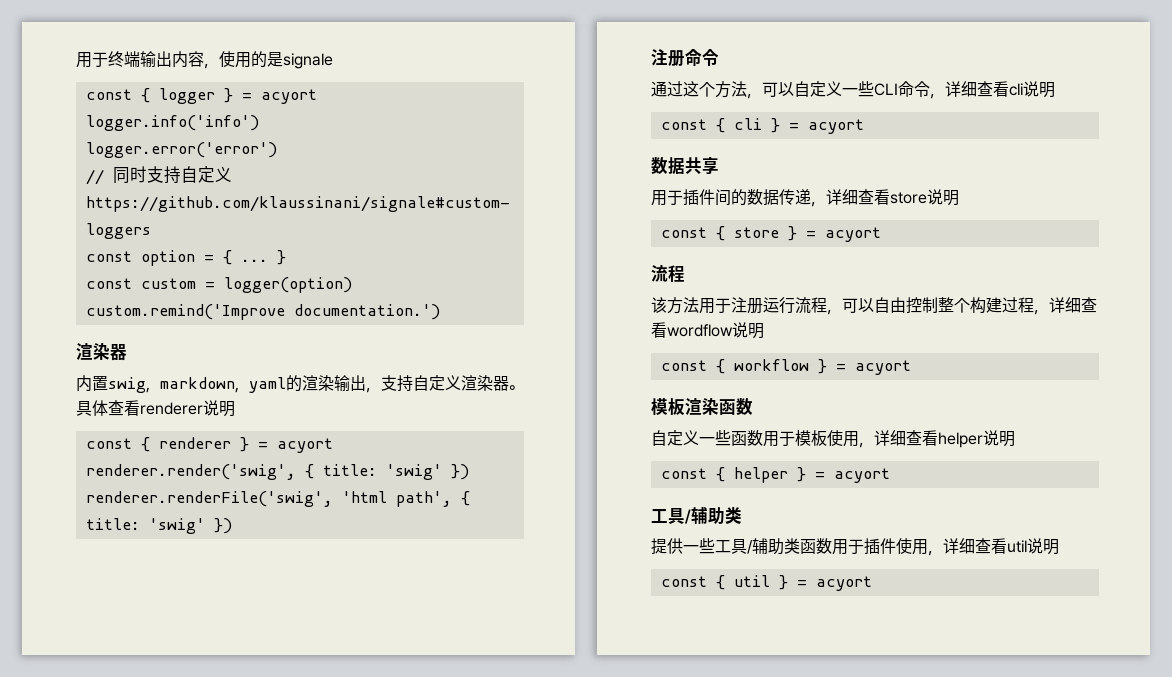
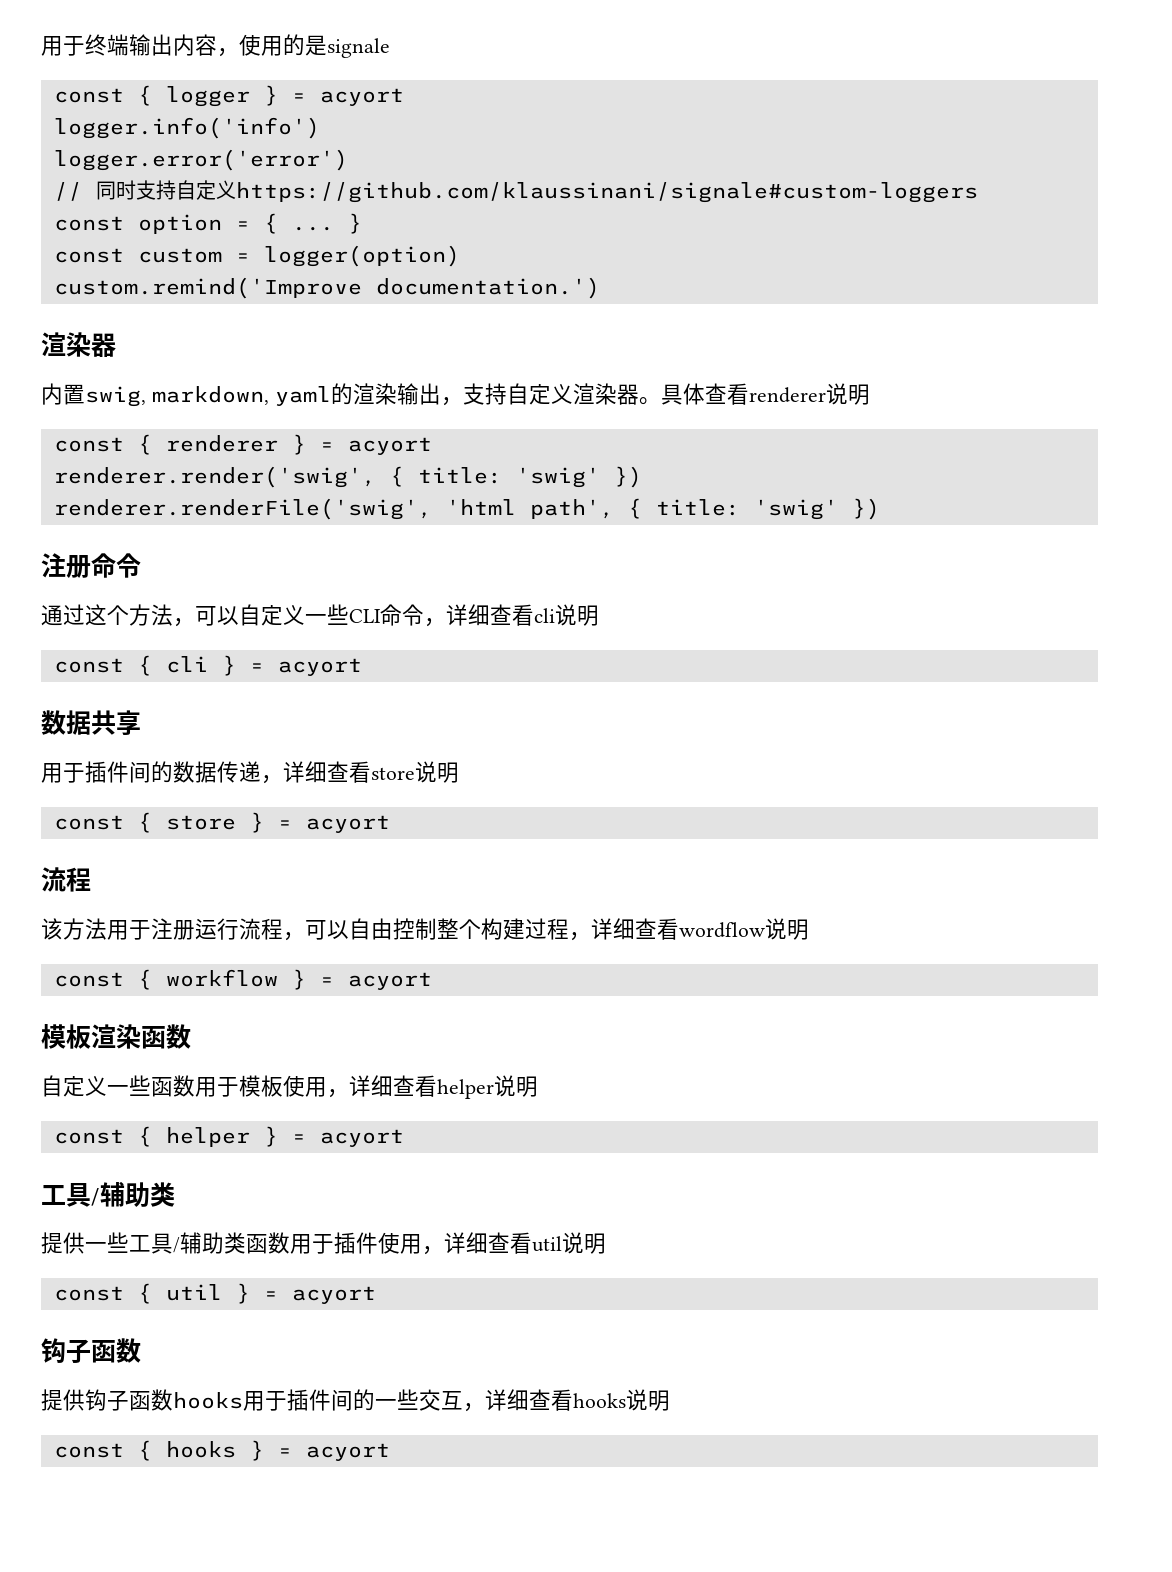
  const { util } = acyort
+ 钩子函数
+ 提供钩子函数hooks用于插件间的一些交互，详细查看hooks说明
+ const { hooks } = acyort

